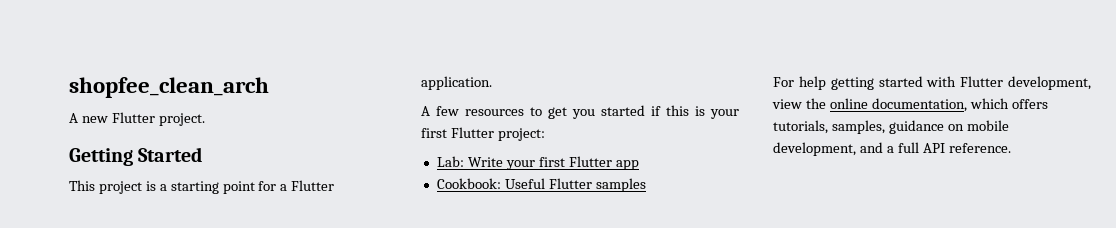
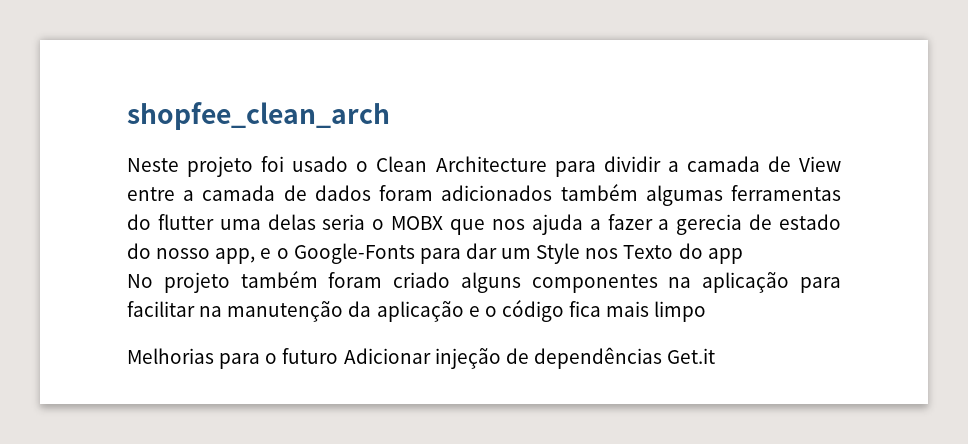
- A new Flutter project.
- Getting Started
- This project is a starting point for a Flutter application.
- A few resources to get you started if this is your first Flutter project:
- Lab: Write your first Flutter app
- Cookbook: Useful Flutter samples
- For help getting started with Flutter development, view the online documentation, which offers tutorials, samples, guidance on mobile development, and a full API reference.
+ Neste projeto foi usado o Clean Architecture para dividir a camada de View entre a camada de dados foram adicionados também algumas ferramentas do flutter uma delas seria o MOBX que nos ajuda a fazer a gerecia de estado do nosso app, e o Google-Fonts para dar um Style nos Texto do app
+ No projeto também foram criado alguns componentes na aplicação para facilitar na manutenção da aplicação e o código fica mais limpo
+ Melhorias para o futuro Adicionar injeção de dependências Get.it

